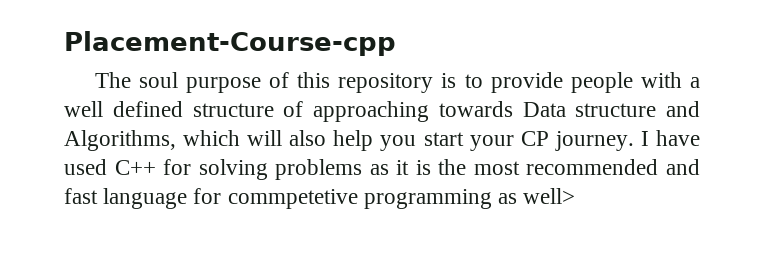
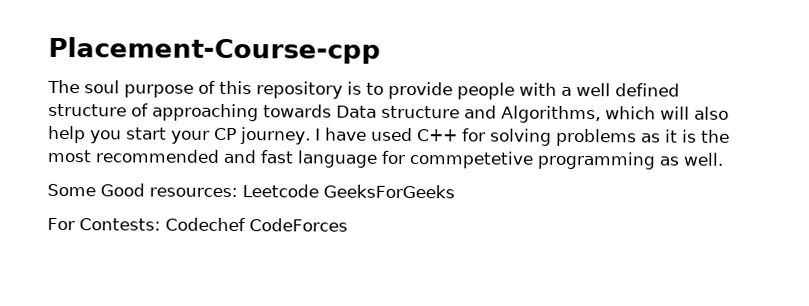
- I have used C++ for solving problems as it is the most recommended and fast language for commpetetive programming as well>
+ I have used C++ for solving problems as it is the most recommended and fast language for commpetetive programming as well.
+ Some Good resources: Leetcode GeeksForGeeks
+ For Contests: Codechef CodeForces

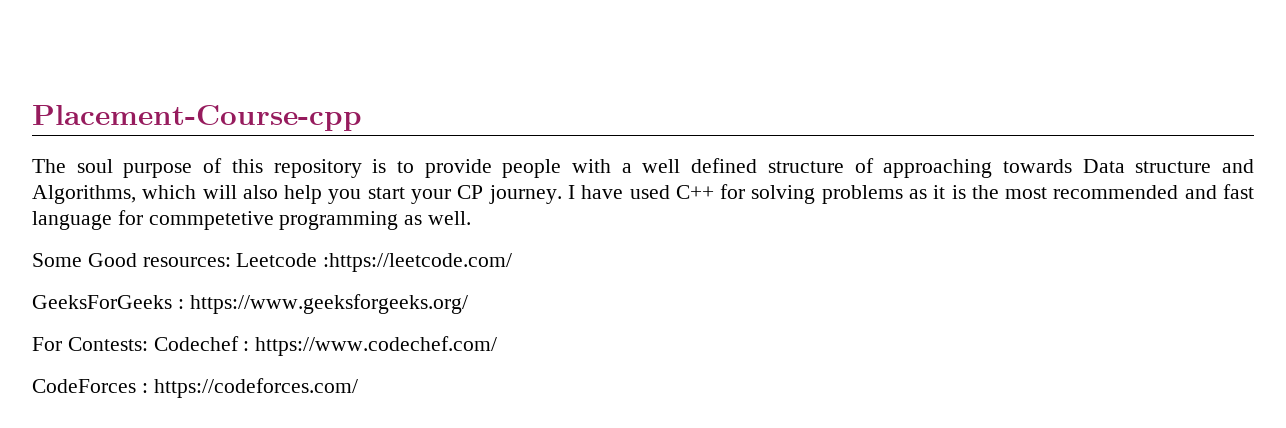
- Some Good resources: Leetcode GeeksForGeeks
+ Some Good resources: Leetcode :https://leetcode.com/
+ GeeksForGeeks : https://www.geeksforgeeks.org/
- For Contests: Codechef CodeForces
+ For Contests: Codechef : https://www.codechef.com/
+ CodeForces : https://codeforces.com/

